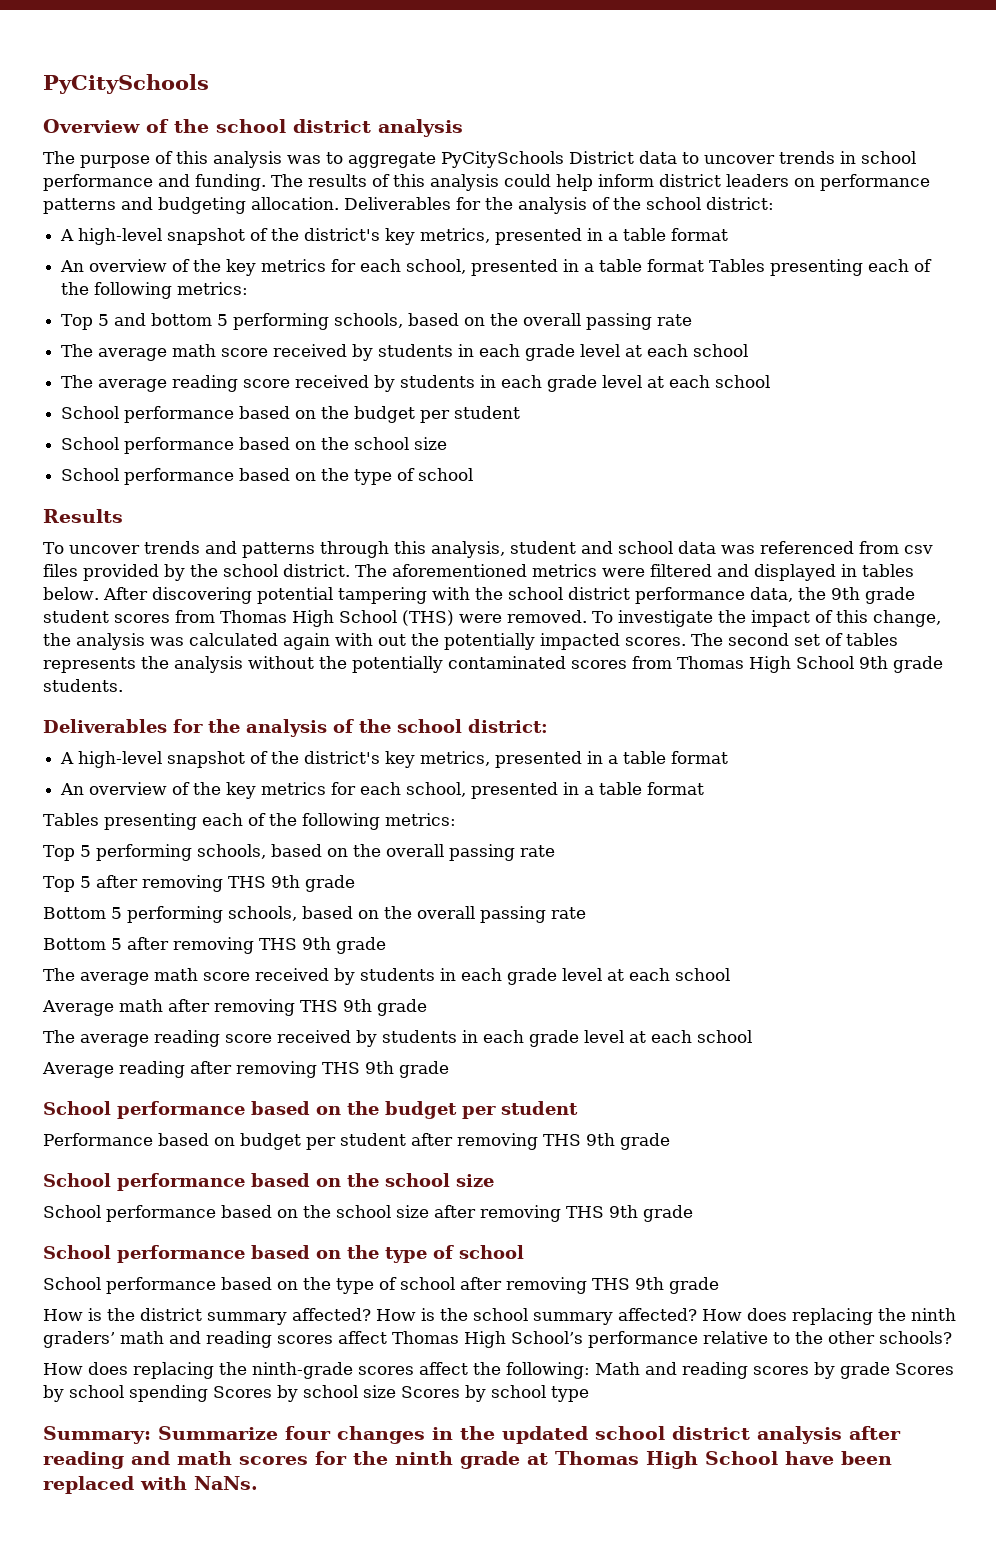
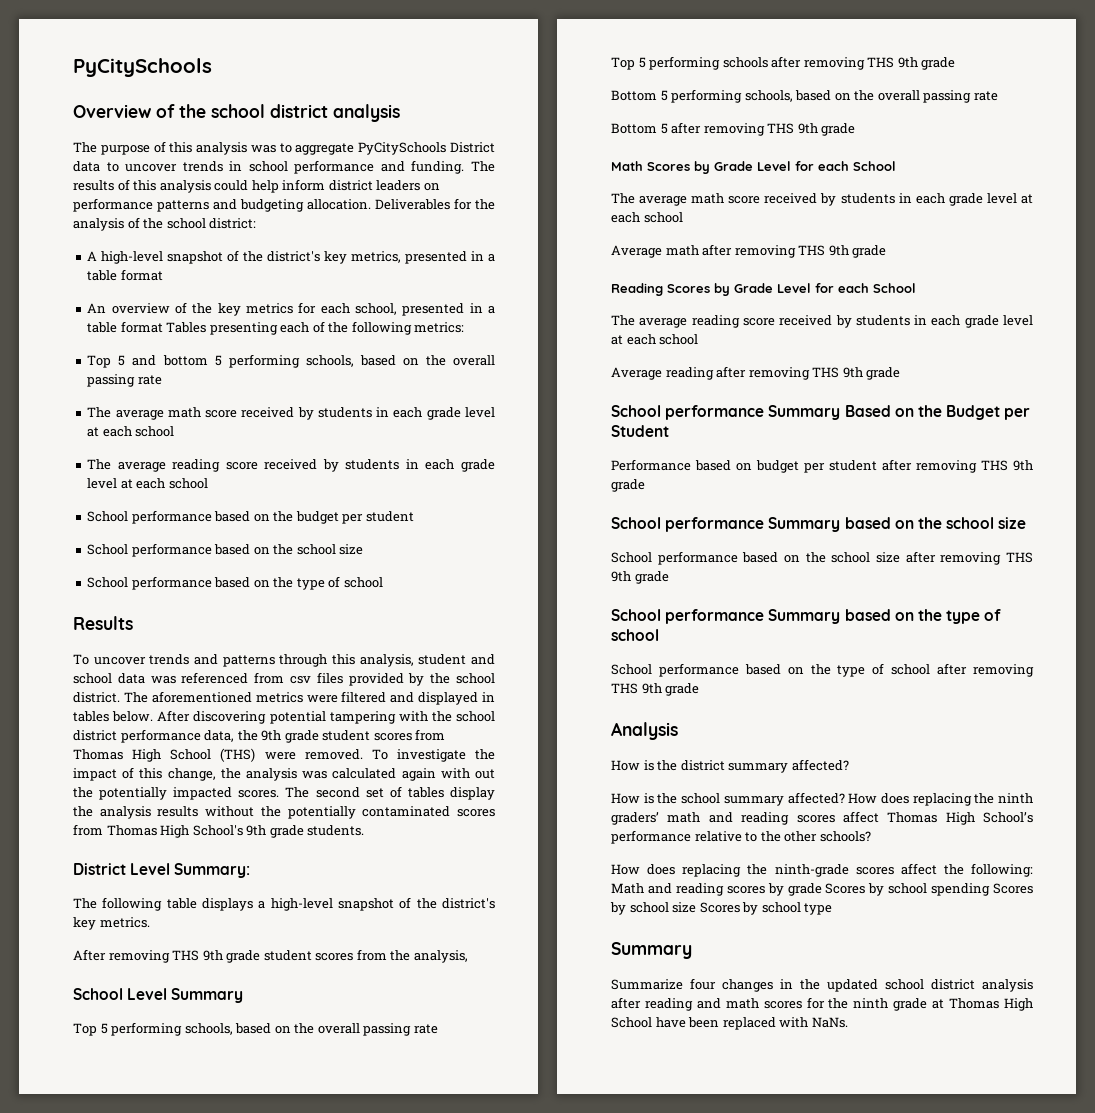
- The second set of tables represents the analysis without the potentially contaminated scores from Thomas High School 9th grade students.
- Deliverables for the analysis of the school district:
- A high-level snapshot of the district's key metrics, presented in a table format
- An overview of the key metrics for each school, presented in a table format
- Tables presenting each of the following metrics:
+ The second set of tables display the analysis results without the potentially contaminated scores from Thomas High School's 9th grade students.
+ District Level Summary:
+ The following table displays a high-level snapshot of the district's key metrics.
+ After removing THS 9th grade student scores from the analysis,
+ School Level Summary
- Top 5 after removing THS 9th grade
+ Top 5 performing schools after removing THS 9th grade
+ Math Scores by Grade Level for each School
+ Reading Scores by Grade Level for each School
  Average reading after removing THS 9th grade
- School performance based on the budget per student
+ School performance Summary Based on the Budget per Student
  Performance based on budget per student after removing THS 9th grade
- School performance based on the school size
+ School performance Summary based on the school size
  School performance based on the school size after removing THS 9th grade
- School performance based on the type of school
+ School performance Summary based on the type of school
+ Analysis
- How is the district summary affected? How is the school summary affected?
+ How is the district summary affected?
+ How is the school summary affected?
  How does replacing the ninth-grade scores affect the following: Math and reading scores by grade Scores by school spending Scores by school size Scores by school type
- Summary: Summarize four changes in the updated school district analysis after reading and math scores for the ninth grade at Thomas High School have been replaced with NaNs.
+ Summary
+ Summarize four changes in the updated school district analysis after reading and math scores for the ninth grade at Thomas High School have been replaced with NaNs.

